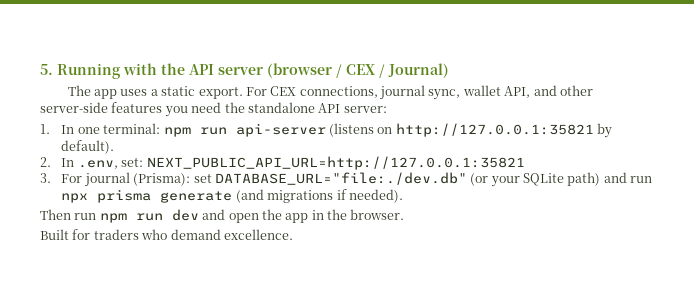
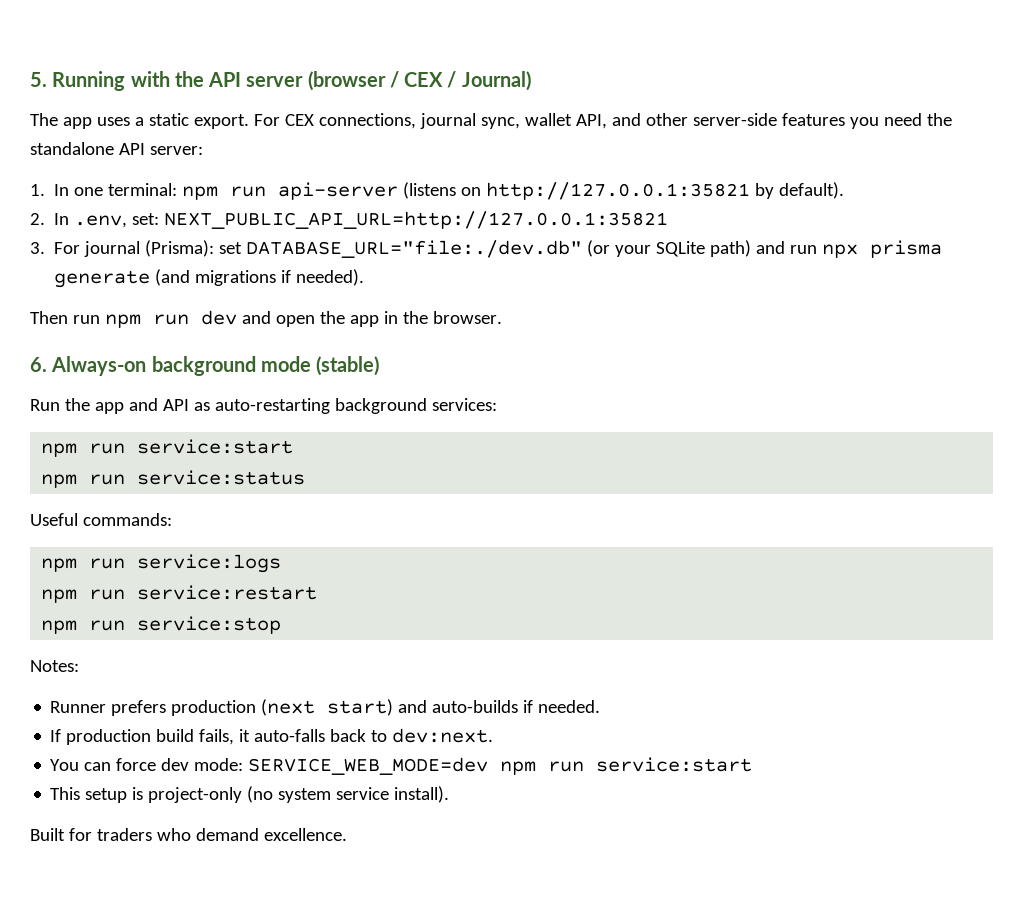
+ 6. Always-on background mode (stable)
+ Run the app and API as auto-restarting background services:
+ npm run service:start
+ npm run service:status
+ Useful commands:
+ npm run service:logs
+ npm run service:restart
+ npm run service:stop
+ Notes:
+ Runner prefers production (next start) and auto-builds if needed.
+ If production build fails, it auto-falls back to dev:next.
+ You can force dev mode: SERVICE_WEB_MODE=dev npm run service:start
+ This setup is project-only (no system service install).

